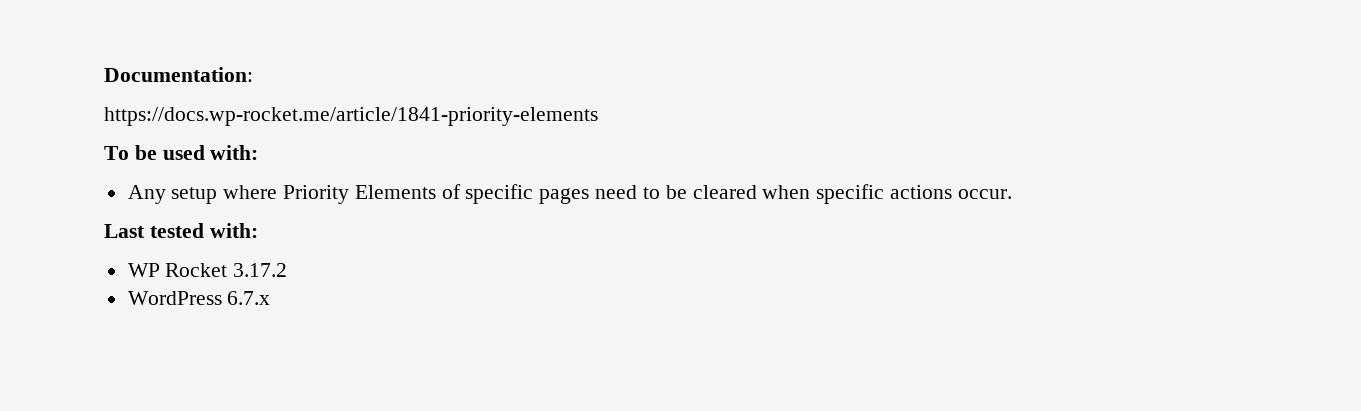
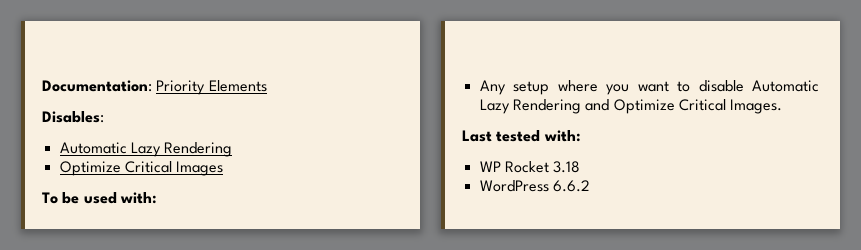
- Documentation:
- https://docs.wp-rocket.me/article/1841-priority-elements
+ Documentation: Priority Elements
+ Disables:
+ Automatic Lazy Rendering
+ Optimize Critical Images
- Any setup where Priority Elements of specific pages need to be cleared when specific actions occur.
+ Any setup where you want to disable Automatic Lazy Rendering and Optimize Critical Images.
- WP Rocket 3.17.2
+ WP Rocket 3.18
- WordPress 6.7.x
+ WordPress 6.6.2

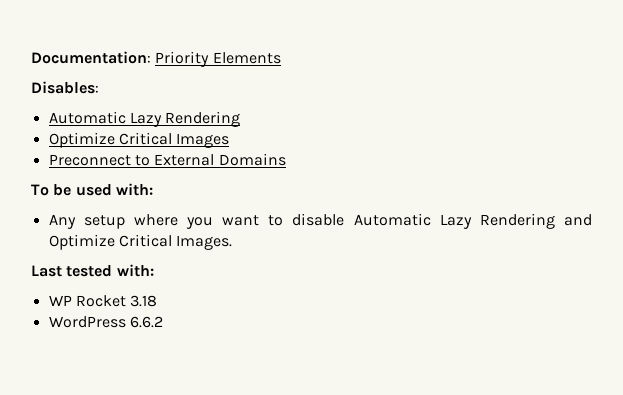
+ Preconnect to External Domains

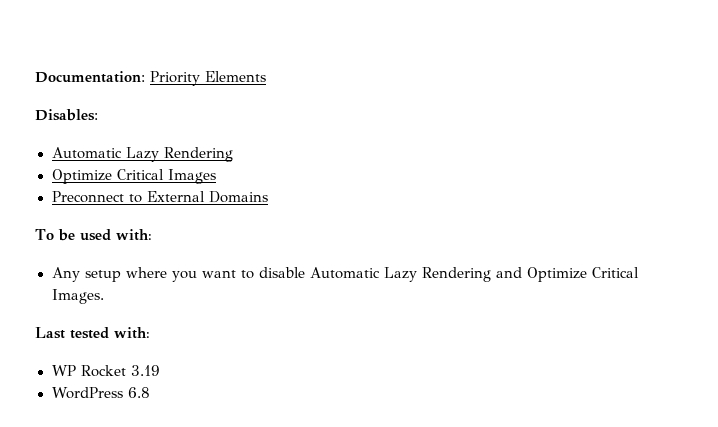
- WP Rocket 3.18
+ WP Rocket 3.19
- WordPress 6.6.2
+ WordPress 6.8

